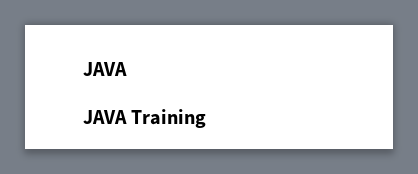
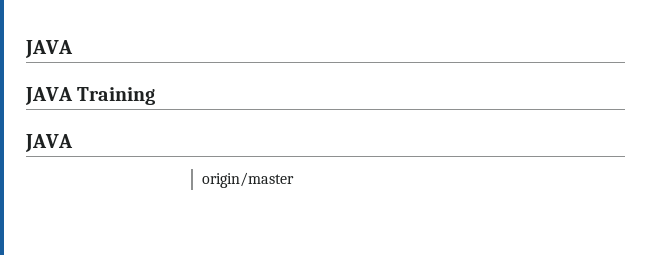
  JAVA Training
+ JAVA
+ origin/master

